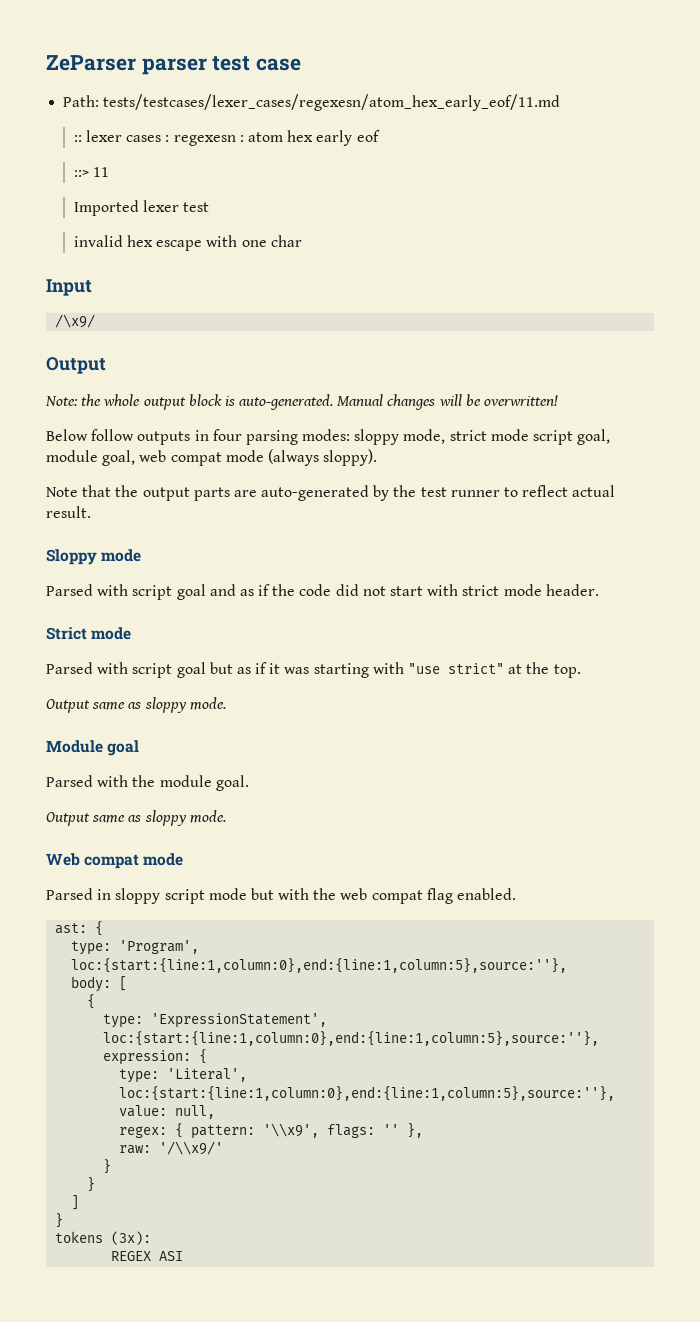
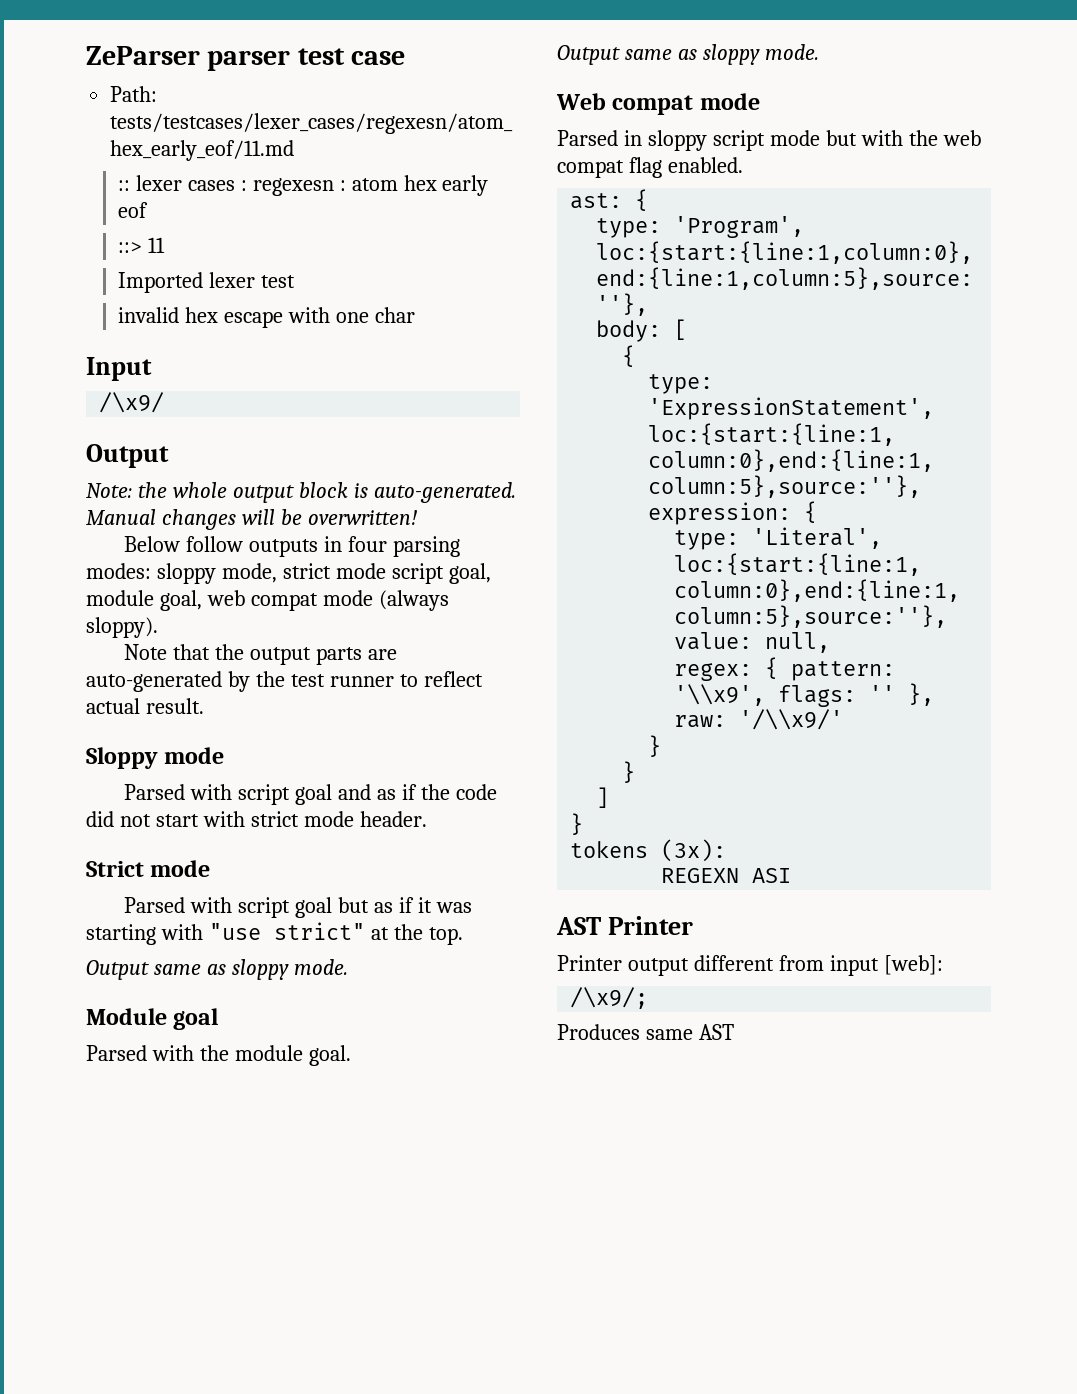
- REGEX ASI
+ REGEXN ASI
+ AST Printer
+ Printer output different from input [web]:
+ /\x9/;
+ Produces same AST

